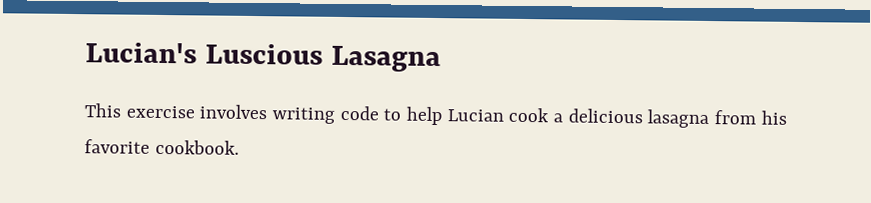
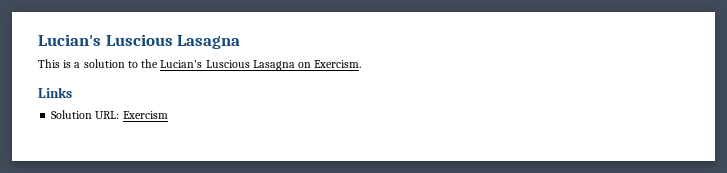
- This exercise involves writing code to help Lucian cook a delicious lasagna from his favorite cookbook.
+ This is a solution to the Lucian's Luscious Lasagna on Exercism.
+ Links
+ Solution URL: Exercism

